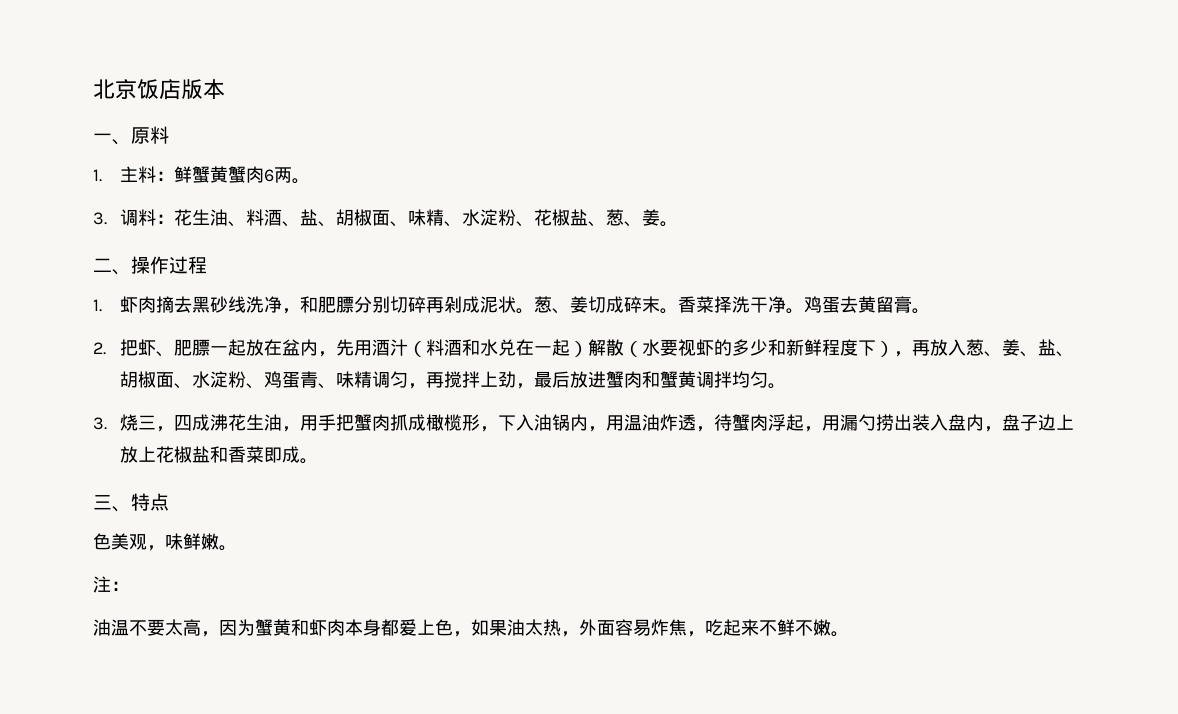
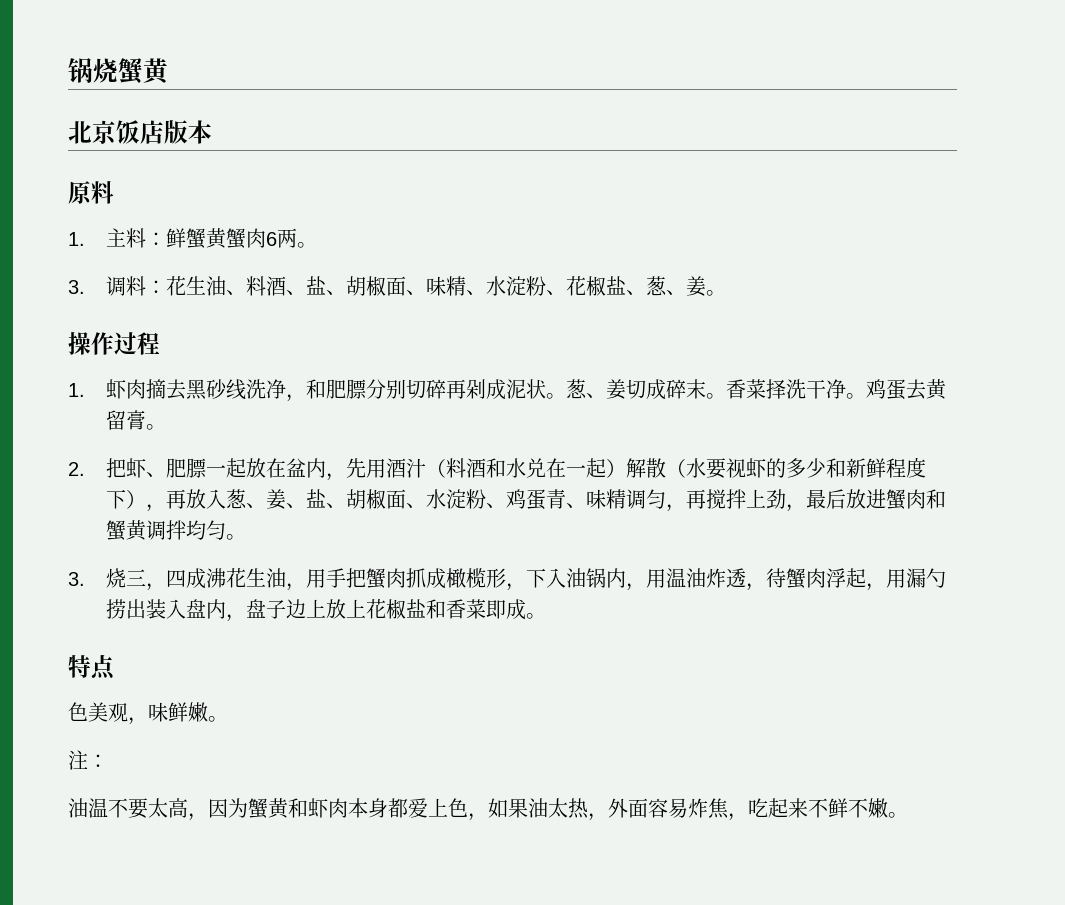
+ 锅烧蟹黄
- 一、原料
+ 原料
- 二、操作过程
+ 操作过程
- 三、特点
+ 特点

